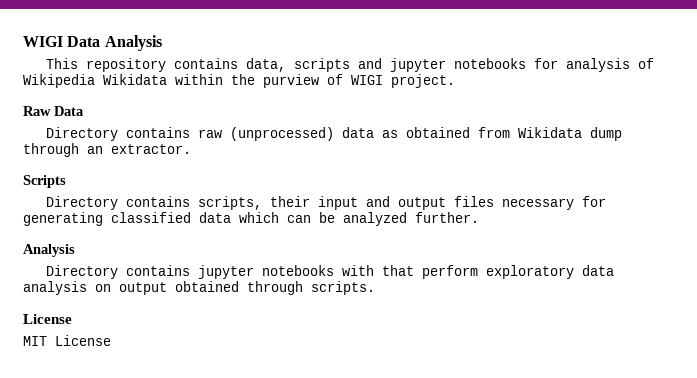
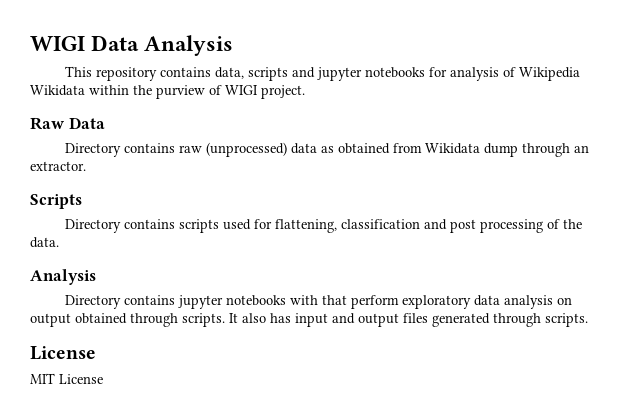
- Directory contains scripts, their input and output files necessary for generating classified data which can be analyzed further.
+ Directory contains scripts used for flattening, classification and post processing of the data.
+ It also has input and output files generated through scripts.

